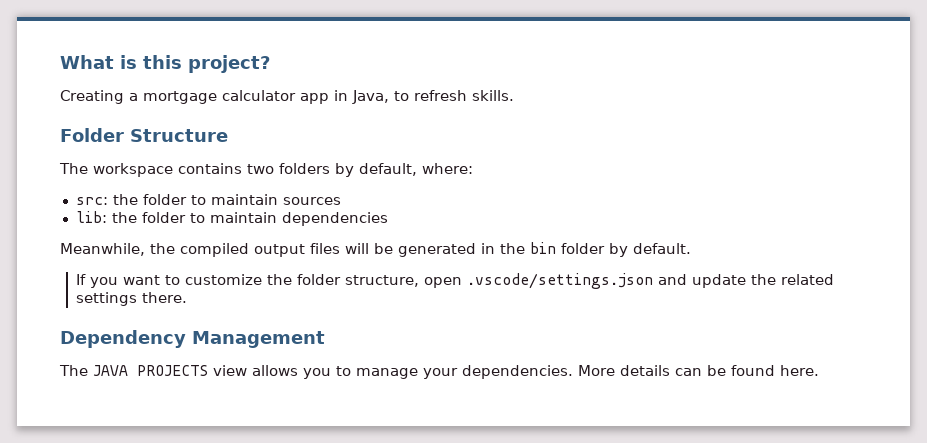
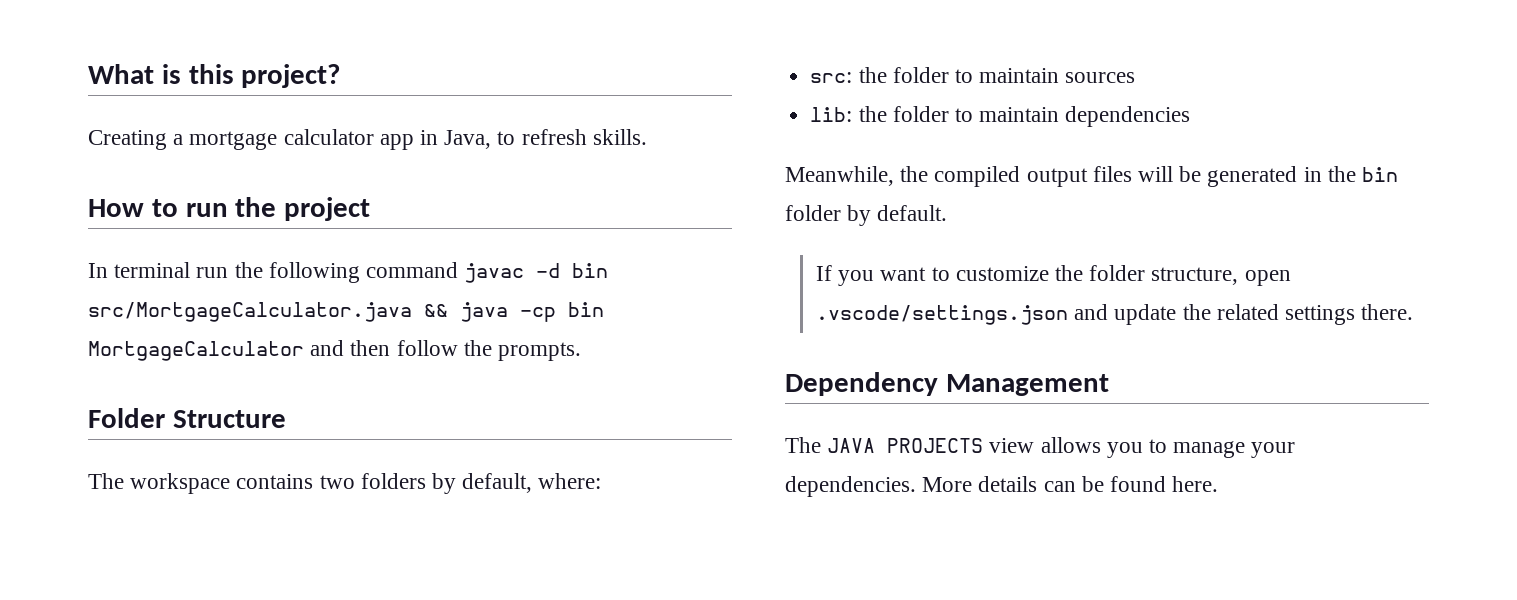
+ How to run the project
+ In terminal run the following command javac -d bin src/MortgageCalculator.java && java -cp bin MortgageCalculator and then follow the prompts.

